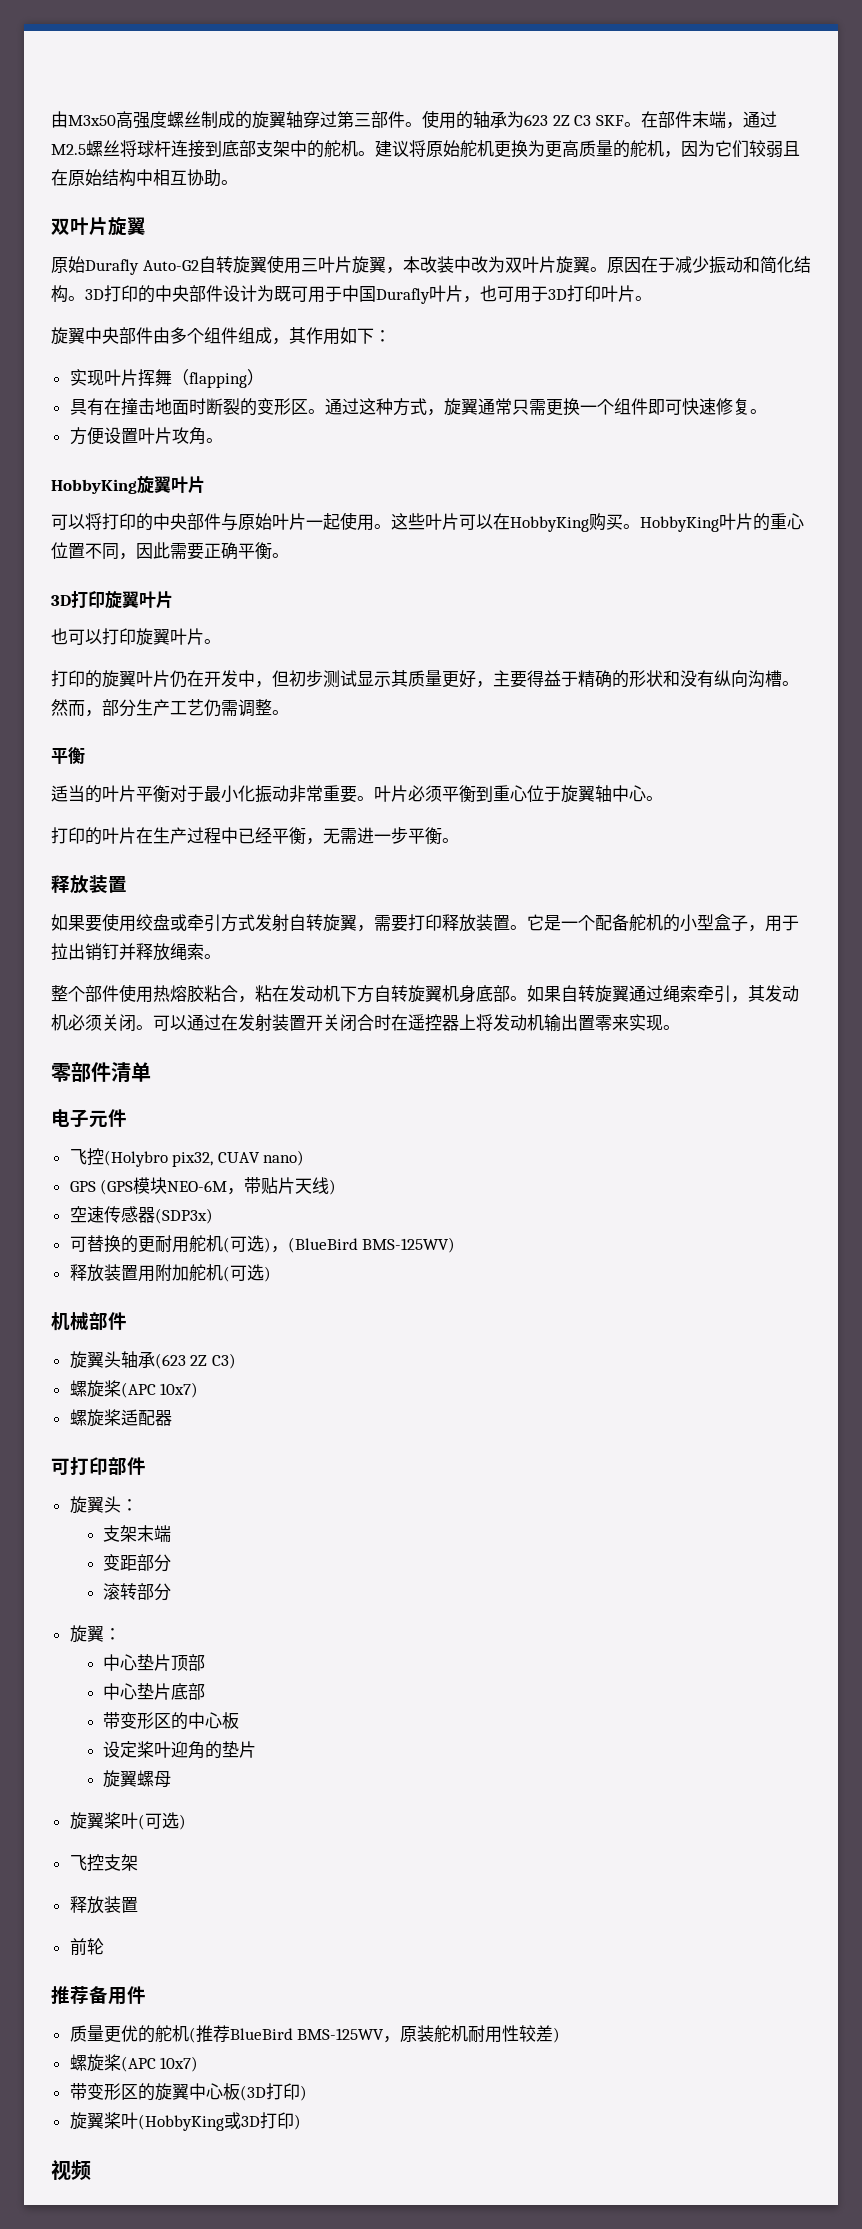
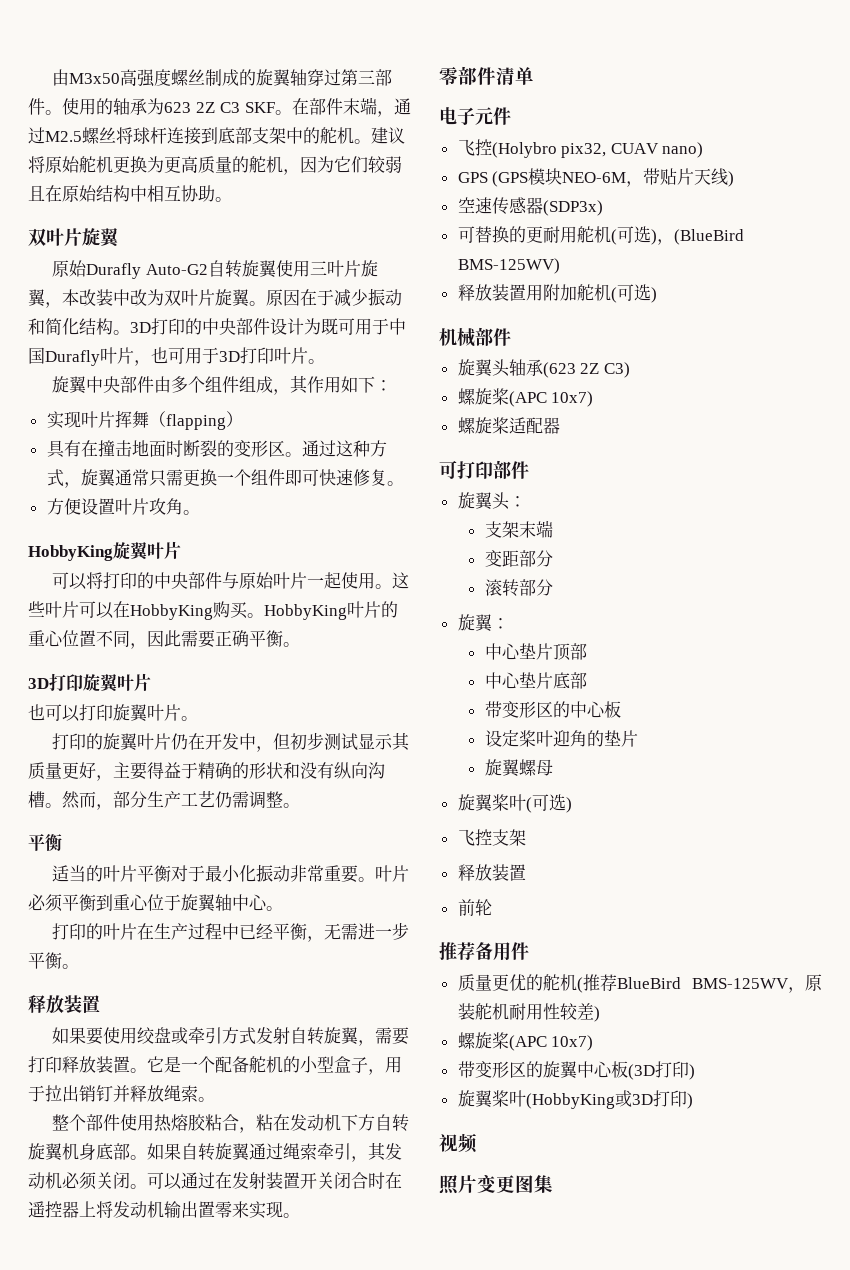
+ 照片变更图集

